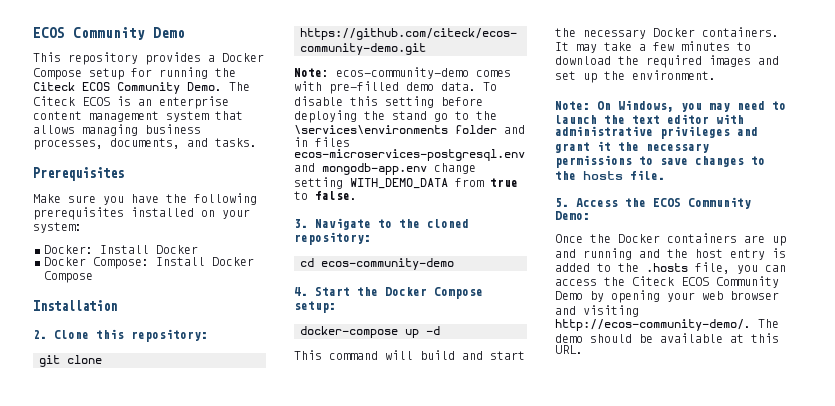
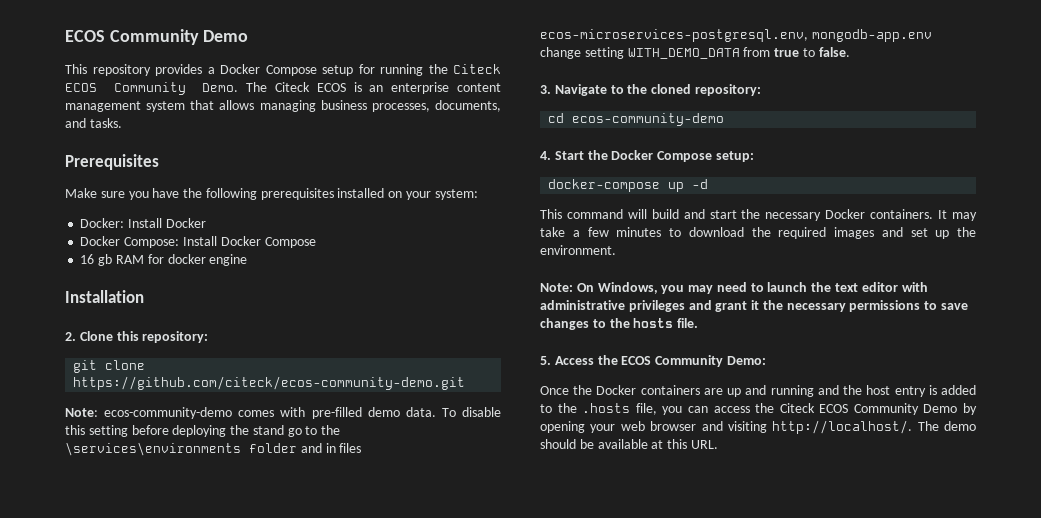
+ 16 gb RAM for docker engine
- To disable this setting before deploying the stand go to the \services\environments folder and in files ecos-microservices-postgresql.env and mongodb-app.env change setting WITH_DEMO_DATA from true to false.
+ To disable this setting before deploying the stand go to the \services\environments folder and in files ecos-microservices-postgresql.env, mongodb-app.env change setting WITH_DEMO_DATA from true to false.
- Once the Docker containers are up and running and the host entry is added to the .hosts file, you can access the Citeck ECOS Community Demo by opening your web browser and visiting http://ecos-community-demo/.
+ Once the Docker containers are up and running and the host entry is added to the .hosts file, you can access the Citeck ECOS Community Demo by opening your web browser and visiting http://localhost/.

